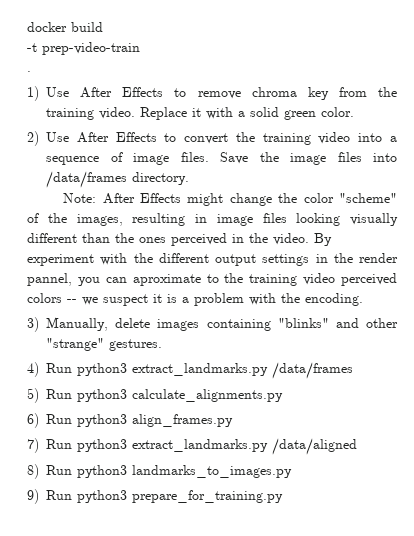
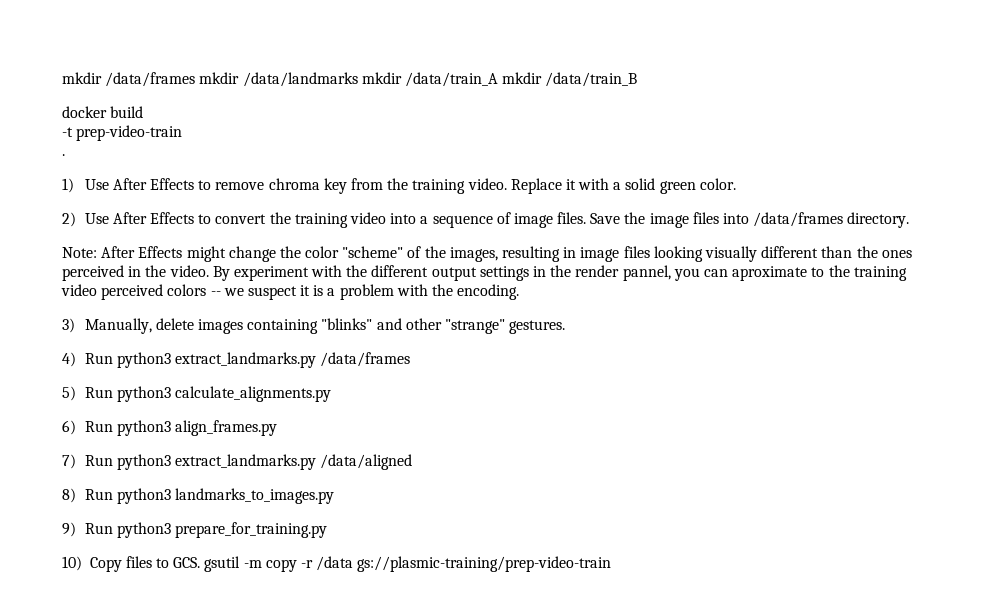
+ mkdir /data/frames mkdir /data/landmarks mkdir /data/train_A mkdir /data/train_B
+ 10) Copy files to GCS. gsutil -m copy -r /data gs://plasmic-training/prep-video-train

